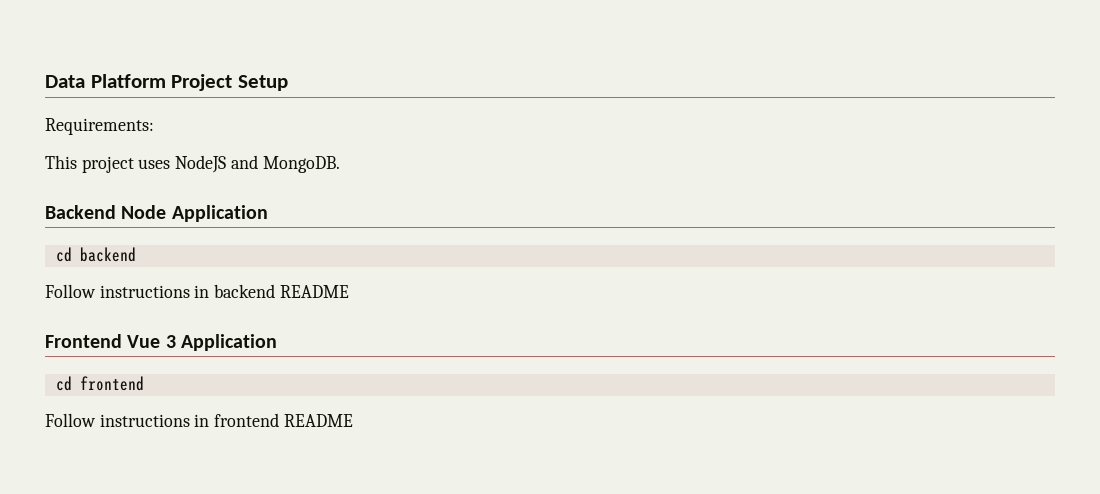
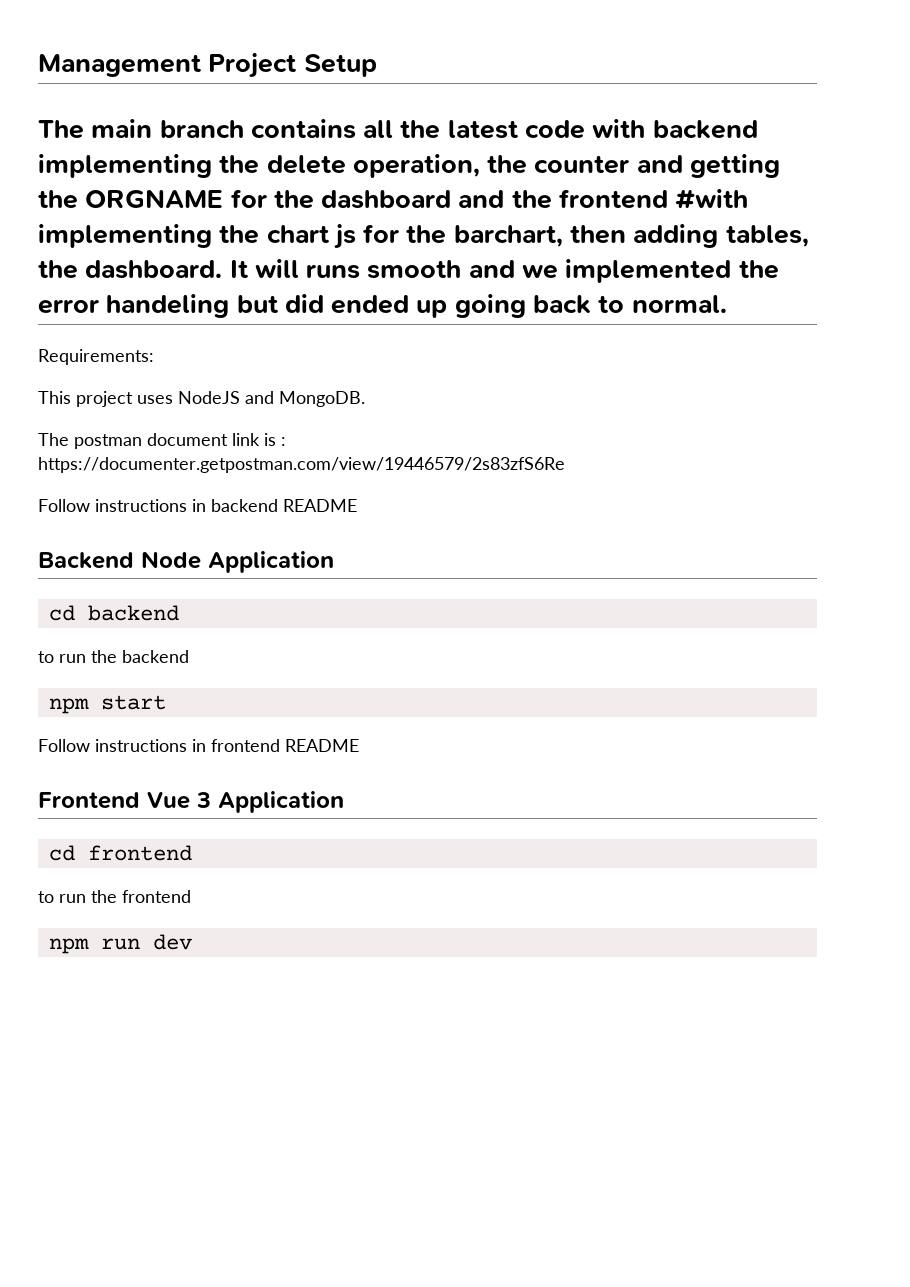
- Data Platform Project Setup
+ Management Project Setup
+ The main branch contains all the latest code with backend implementing the delete operation, the counter and getting the ORGNAME for the dashboard and the frontend #with implementing the chart js for the barchart, then adding tables, the dashboard. It will runs smooth and we implemented the error handeling but did ended up going back to normal.
+ The postman document link is : https://documenter.getpostman.com/view/19446579/2s83zfS6Re
+ Follow instructions in backend README
- Follow instructions in backend README
+ to run the backend
+ npm start
+ Follow instructions in frontend README
- Follow instructions in frontend README
+ to run the frontend
+ npm run dev

